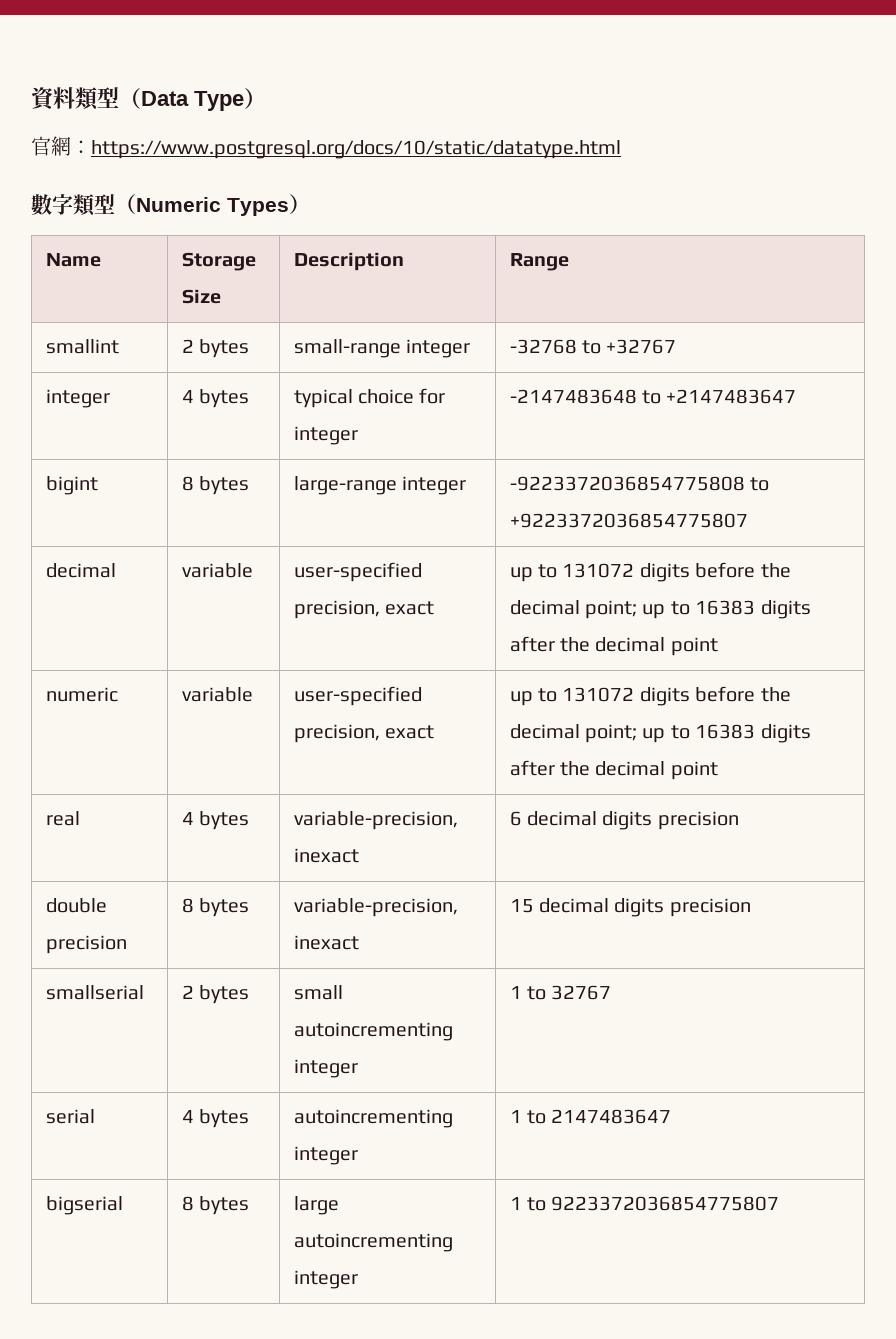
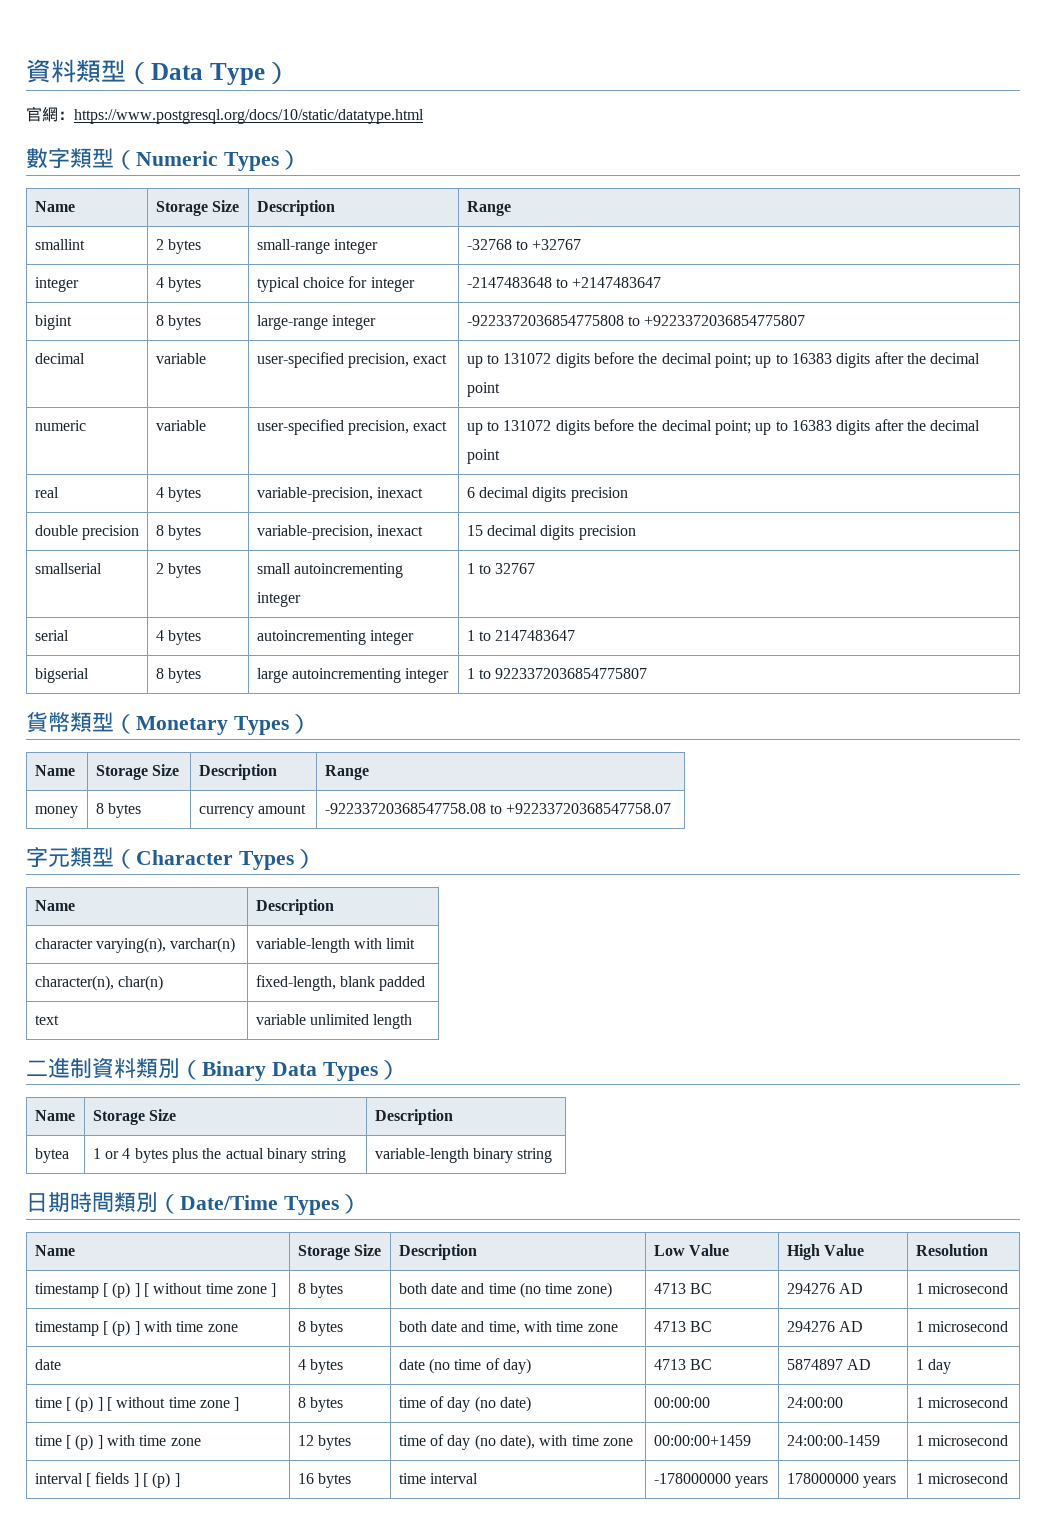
+ 貨幣類型（Monetary Types）
+ Name | Storage Size | Description | Range
+ money | 8 bytes | currency amount | -92233720368547758.08 to +92233720368547758.07
+ 字元類型（Character Types）
+ Name | Description
+ character varying(n), varchar(n) | variable-length with limit
+ character(n), char(n) | fixed-length, blank padded
+ text | variable unlimited length
+ 二進制資料類別（Binary Data Types）
+ Name | Storage Size | Description
+ bytea | 1 or 4 bytes plus the actual binary string | variable-length binary string
+ 日期時間類別（Date/Time Types）
+ Name | Storage Size | Description | Low Value | High Value | Resolution
+ timestamp [ (p) ] [ without time zone ] | 8 bytes | both date and time (no time zone) | 4713 BC | 294276 AD | 1 microsecond
+ timestamp [ (p) ] with time zone | 8 bytes | both date and time, with time zone | 4713 BC | 294276 AD | 1 microsecond
+ date | 4 bytes | date (no time of day) | 4713 BC | 5874897 AD | 1 day
+ time [ (p) ] [ without time zone ] | 8 bytes | time of day (no date) | 00:00:00 | 24:00:00 | 1 microsecond
+ time [ (p) ] with time zone | 12 bytes | time of day (no date), with time zone | 00:00:00+1459 | 24:00:00-1459 | 1 microsecond
+ interval [ fields ] [ (p) ] | 16 bytes | time interval | -178000000 years | 178000000 years | 1 microsecond

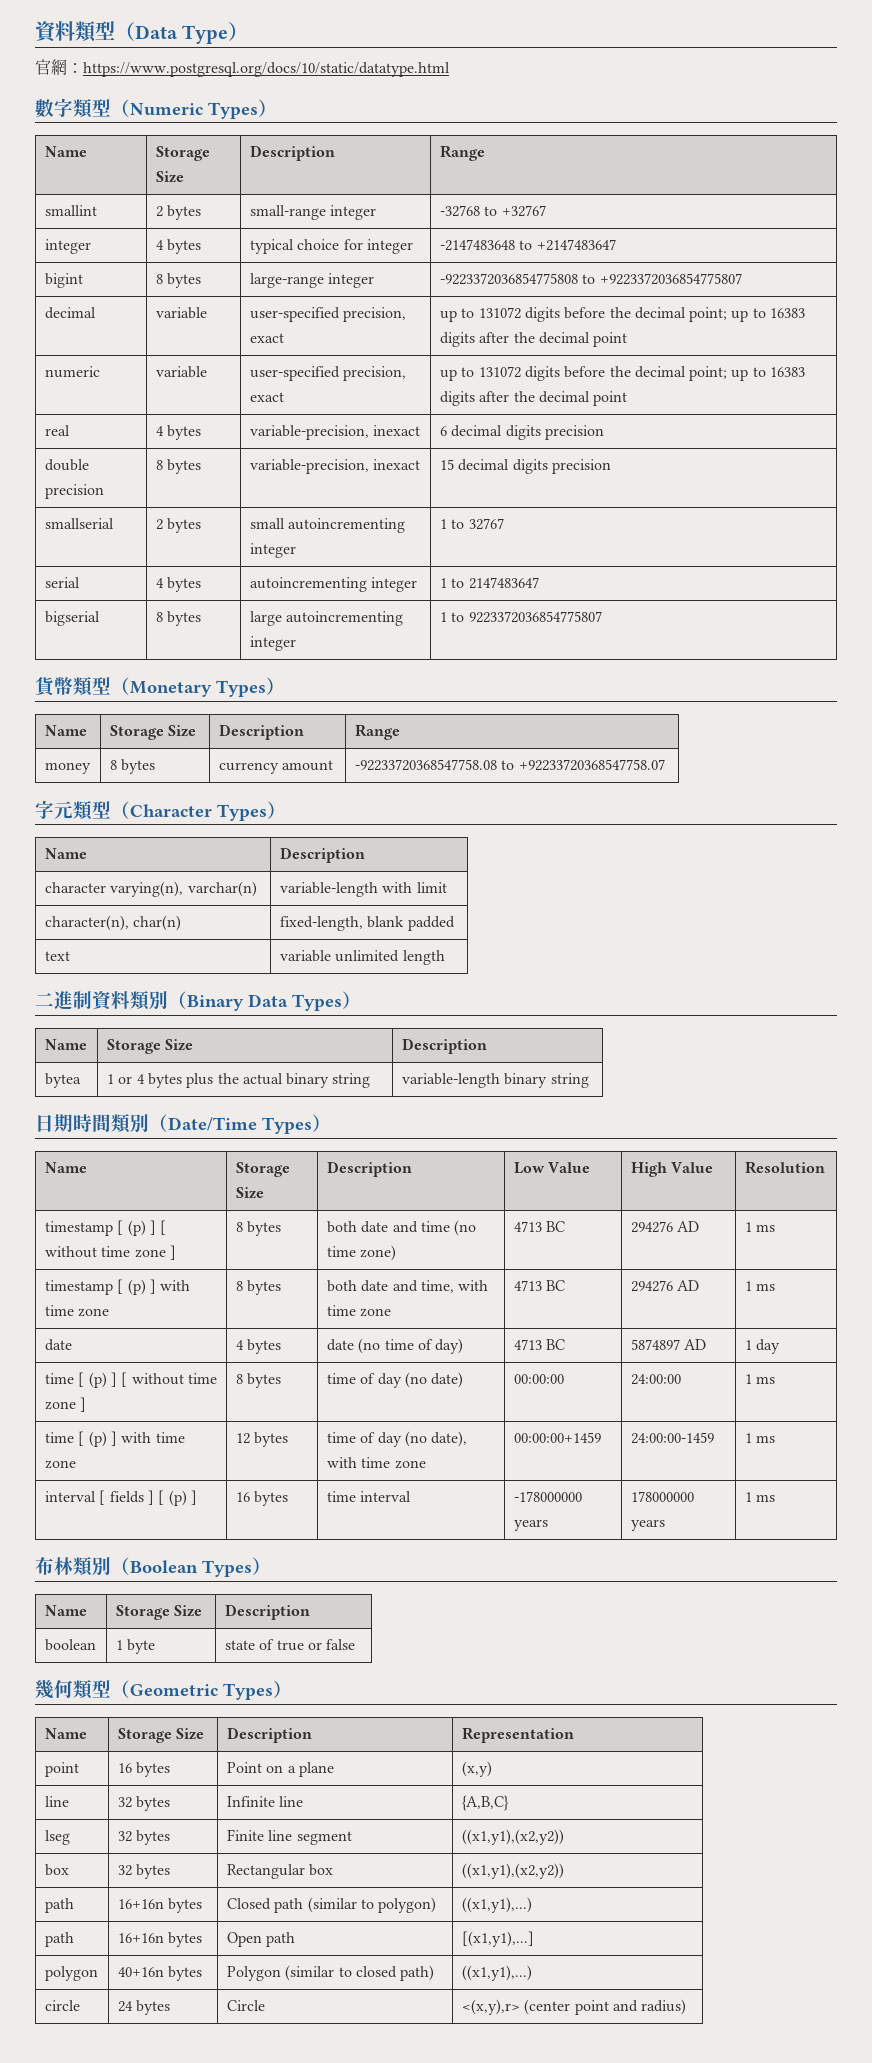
- timestamp [ (p) ] [ without time zone ] | 8 bytes | both date and time (no time zone) | 4713 BC | 294276 AD | 1 microsecond
+ timestamp [ (p) ] [ without time zone ] | 8 bytes | both date and time (no time zone) | 4713 BC | 294276 AD | 1 ms
- timestamp [ (p) ] with time zone | 8 bytes | both date and time, with time zone | 4713 BC | 294276 AD | 1 microsecond
+ timestamp [ (p) ] with time zone | 8 bytes | both date and time, with time zone | 4713 BC | 294276 AD | 1 ms
- time [ (p) ] [ without time zone ] | 8 bytes | time of day (no date) | 00:00:00 | 24:00:00 | 1 microsecond
+ time [ (p) ] [ without time zone ] | 8 bytes | time of day (no date) | 00:00:00 | 24:00:00 | 1 ms
- time [ (p) ] with time zone | 12 bytes | time of day (no date), with time zone | 00:00:00+1459 | 24:00:00-1459 | 1 microsecond
+ time [ (p) ] with time zone | 12 bytes | time of day (no date), with time zone | 00:00:00+1459 | 24:00:00-1459 | 1 ms
- interval [ fields ] [ (p) ] | 16 bytes | time interval | -178000000 years | 178000000 years | 1 microsecond
+ interval [ fields ] [ (p) ] | 16 bytes | time interval | -178000000 years | 178000000 years | 1 ms
+ 布林類別（Boolean Types）
+ Name | Storage Size | Description
+ boolean | 1 byte | state of true or false
+ 幾何類型（Geometric Types）
+ Name | Storage Size | Description | Representation
+ point | 16 bytes | Point on a plane | (x,y)
+ line | 32 bytes | Infinite line | {A,B,C}
+ lseg | 32 bytes | Finite line segment | ((x1,y1),(x2,y2))
+ box | 32 bytes | Rectangular box | ((x1,y1),(x2,y2))
+ path | 16+16n bytes | Closed path (similar to polygon) | ((x1,y1),...)
+ path | 16+16n bytes | Open path | [(x1,y1),...]
+ polygon | 40+16n bytes | Polygon (similar to closed path) | ((x1,y1),...)
+ circle | 24 bytes | Circle | <(x,y),r> (center point and radius)

